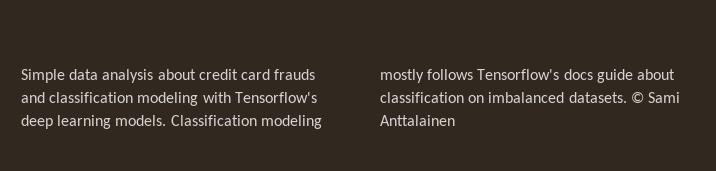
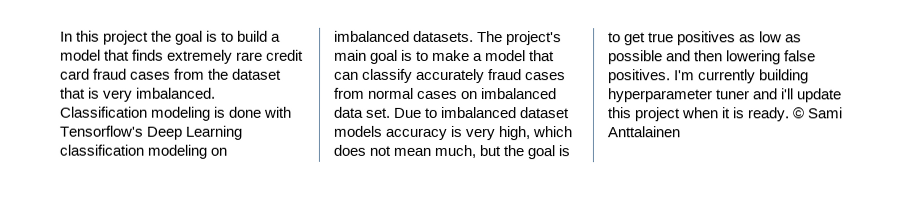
- Simple data analysis about credit card frauds and classification modeling with Tensorflow's deep learning models. Classification modeling mostly follows Tensorflow's docs guide about classification on imbalanced datasets.
+ In this project the goal is to build a model that finds extremely rare credit card fraud cases from the dataset that is very imbalanced. Classification modeling is done with Tensorflow's Deep Learning classification modeling on imbalanced datasets. The project's main goal is to make a model that can classify accurately fraud cases from normal cases on imbalanced data set. Due to imbalanced dataset models accuracy is very high, which does not mean much, but the goal is to get true positives as low as possible and then lowering false positives. I'm currently building hyperparameter tuner and i'll update this project when it is ready.

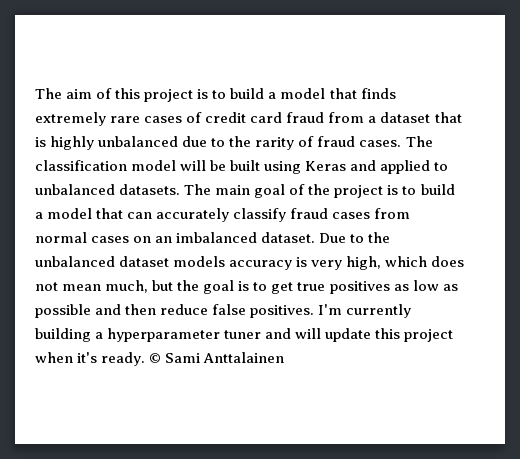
- In this project the goal is to build a model that finds extremely rare credit card fraud cases from the dataset that is very imbalanced. Classification modeling is done with Tensorflow's Deep Learning classification modeling on imbalanced datasets.
+ The aim of this project is to build a model that finds extremely rare cases of credit card fraud from a dataset that is highly unbalanced due to the rarity of fraud cases. The classification model will be built using Keras and applied to unbalanced datasets.
- The project's main goal is to make a model that can classify accurately fraud cases from normal cases on imbalanced data set. Due to imbalanced dataset models accuracy is very high, which does not mean much, but the goal is to get true positives as low as possible and then lowering false positives.
+ The main goal of the project is to build a model that can accurately classify fraud cases from normal cases on an imbalanced dataset. Due to the unbalanced dataset models accuracy is very high, which does not mean much, but the goal is to get true positives as low as possible and then reduce false positives.
- I'm currently building hyperparameter tuner and i'll update this project when it is ready.
+ I'm currently building a hyperparameter tuner and will update this project when it's ready.

